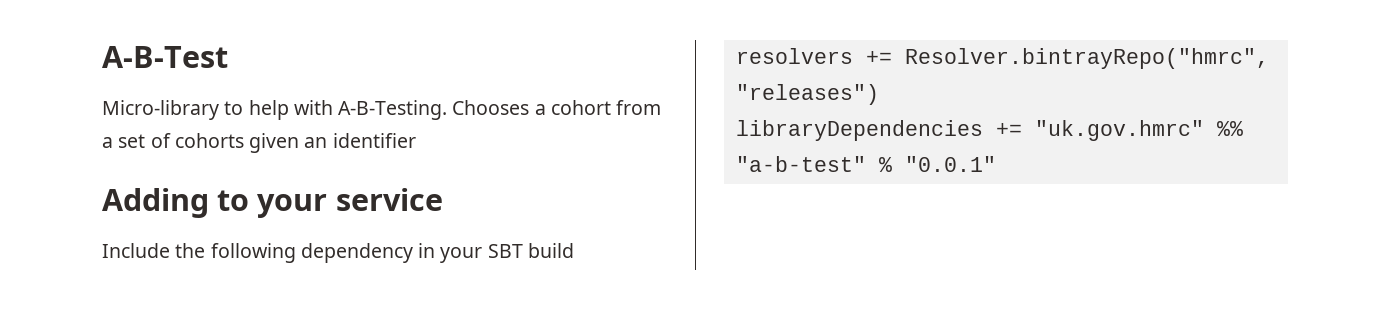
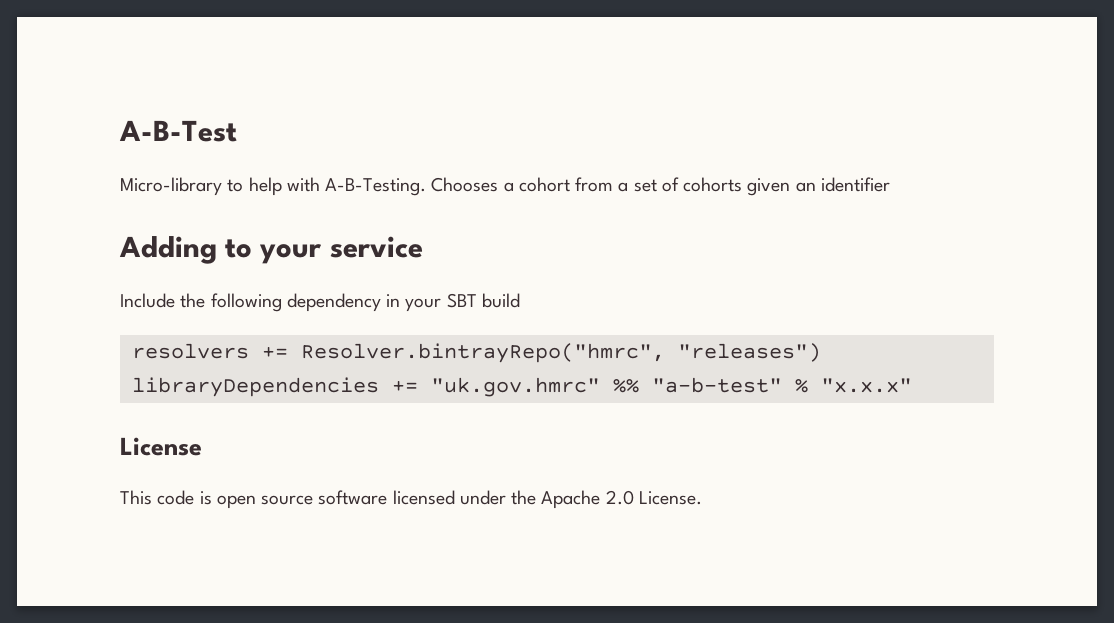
- libraryDependencies += "uk.gov.hmrc" %% "a-b-test" % "0.0.1"
+ libraryDependencies += "uk.gov.hmrc" %% "a-b-test" % "x.x.x"
+ License
+ This code is open source software licensed under the Apache 2.0 License.

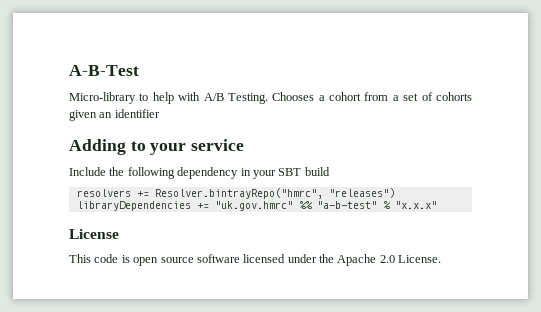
- Micro-library to help with A-B-Testing.
+ Micro-library to help with A/B Testing.

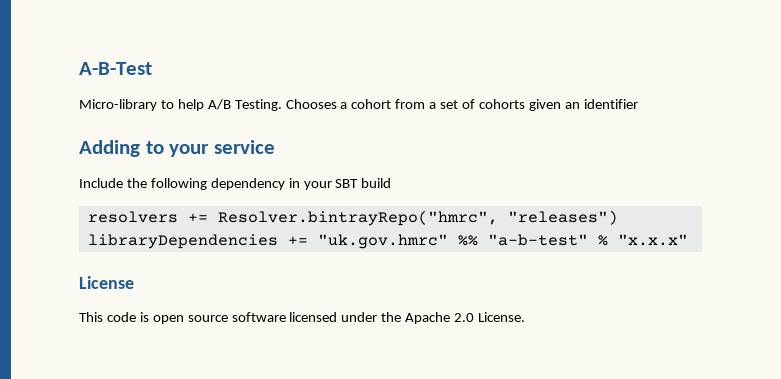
- Micro-library to help with A/B Testing.
+ Micro-library to help A/B Testing.

